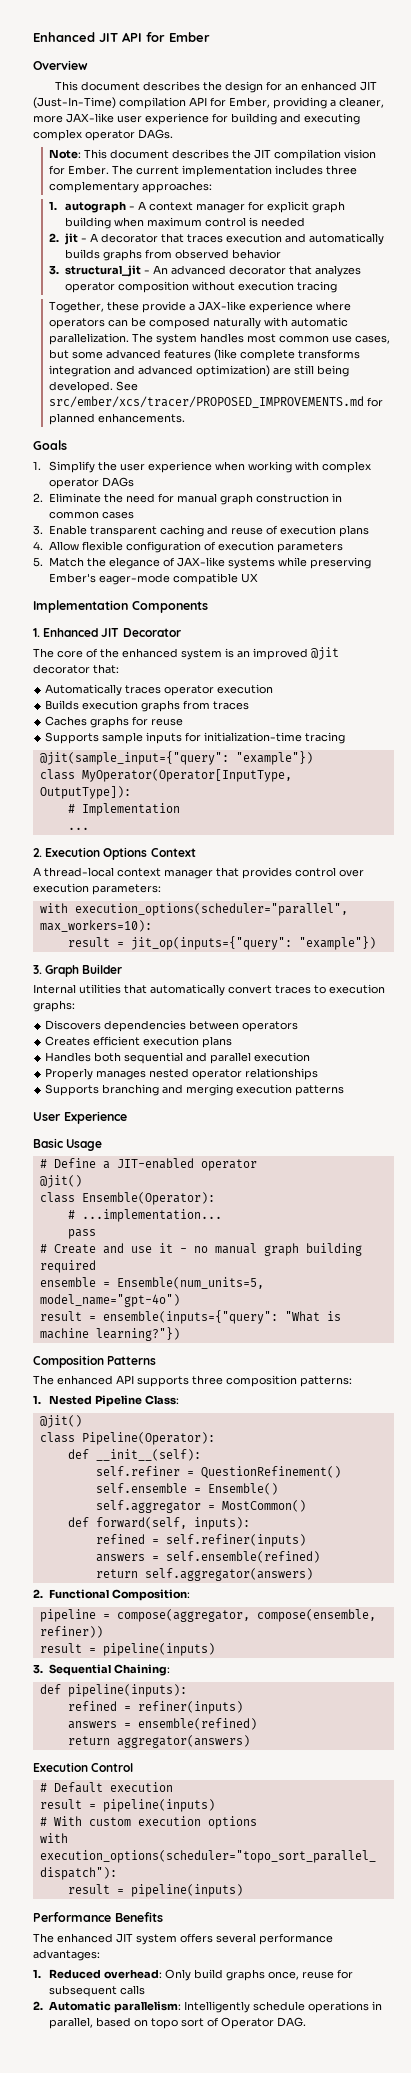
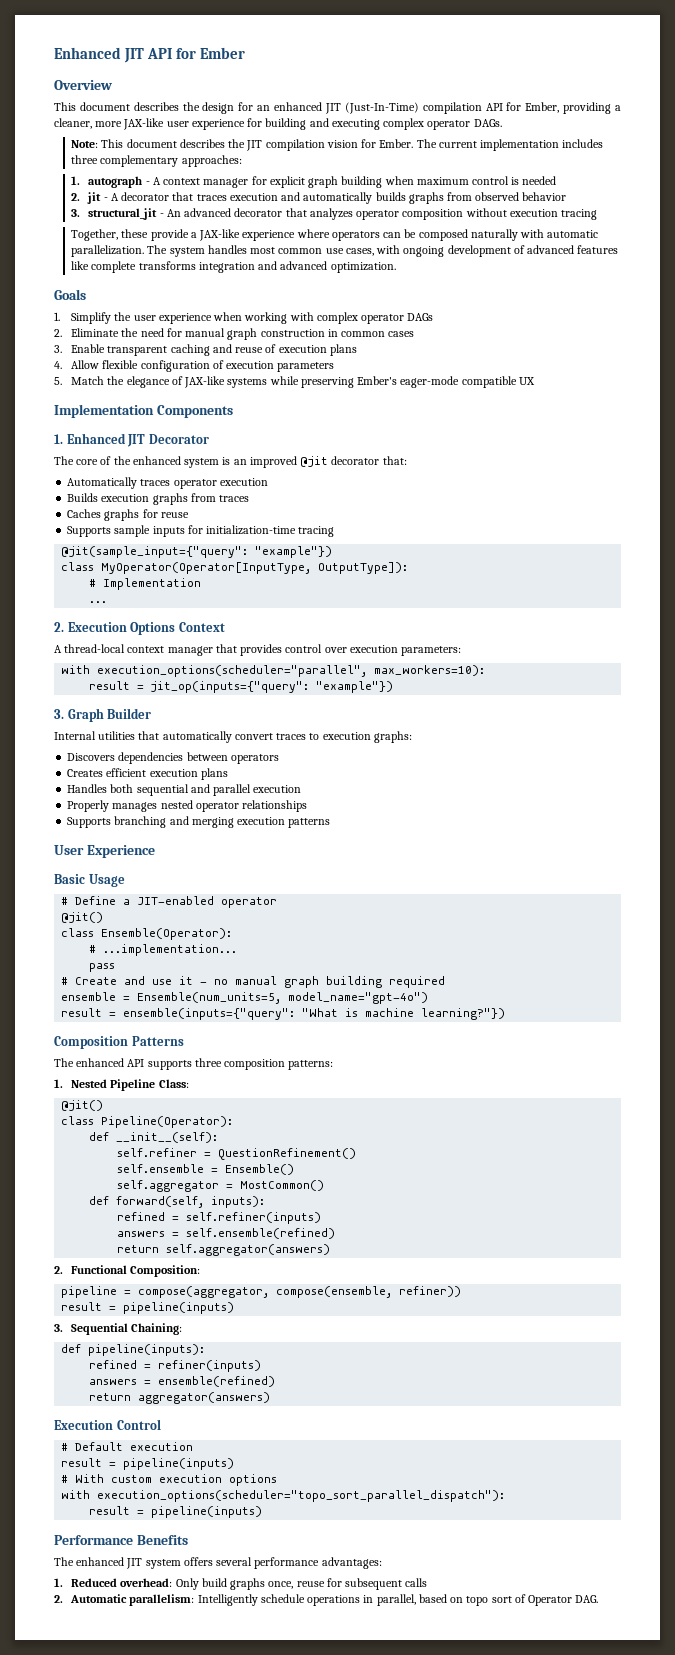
- The system handles most common use cases, but some advanced features (like complete transforms integration and advanced optimization) are still being developed. See src/ember/xcs/tracer/PROPOSED_IMPROVEMENTS.md for planned enhancements.
+ The system handles most common use cases, with ongoing development of advanced features like complete transforms integration and advanced optimization.

